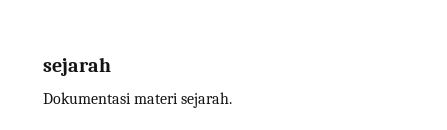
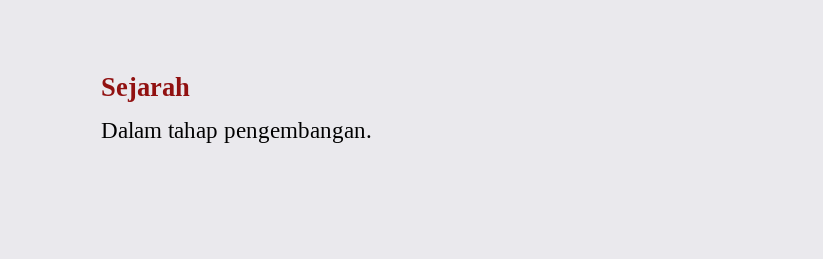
- sejarah
- Dokumentasi materi sejarah.
+ Sejarah
+ Dalam tahap pengembangan.

